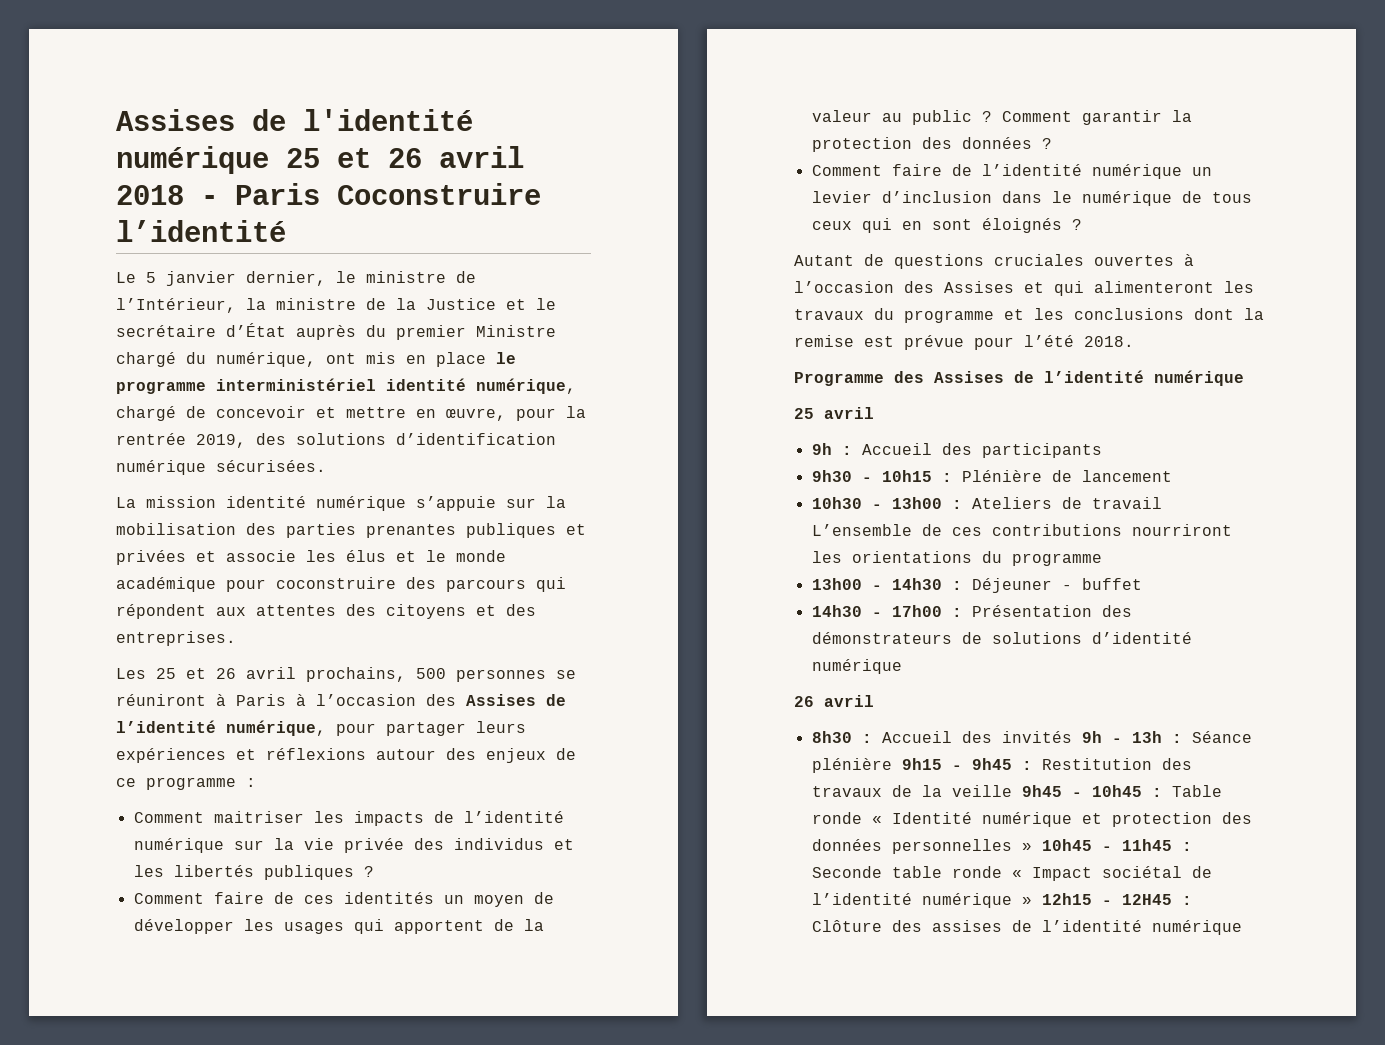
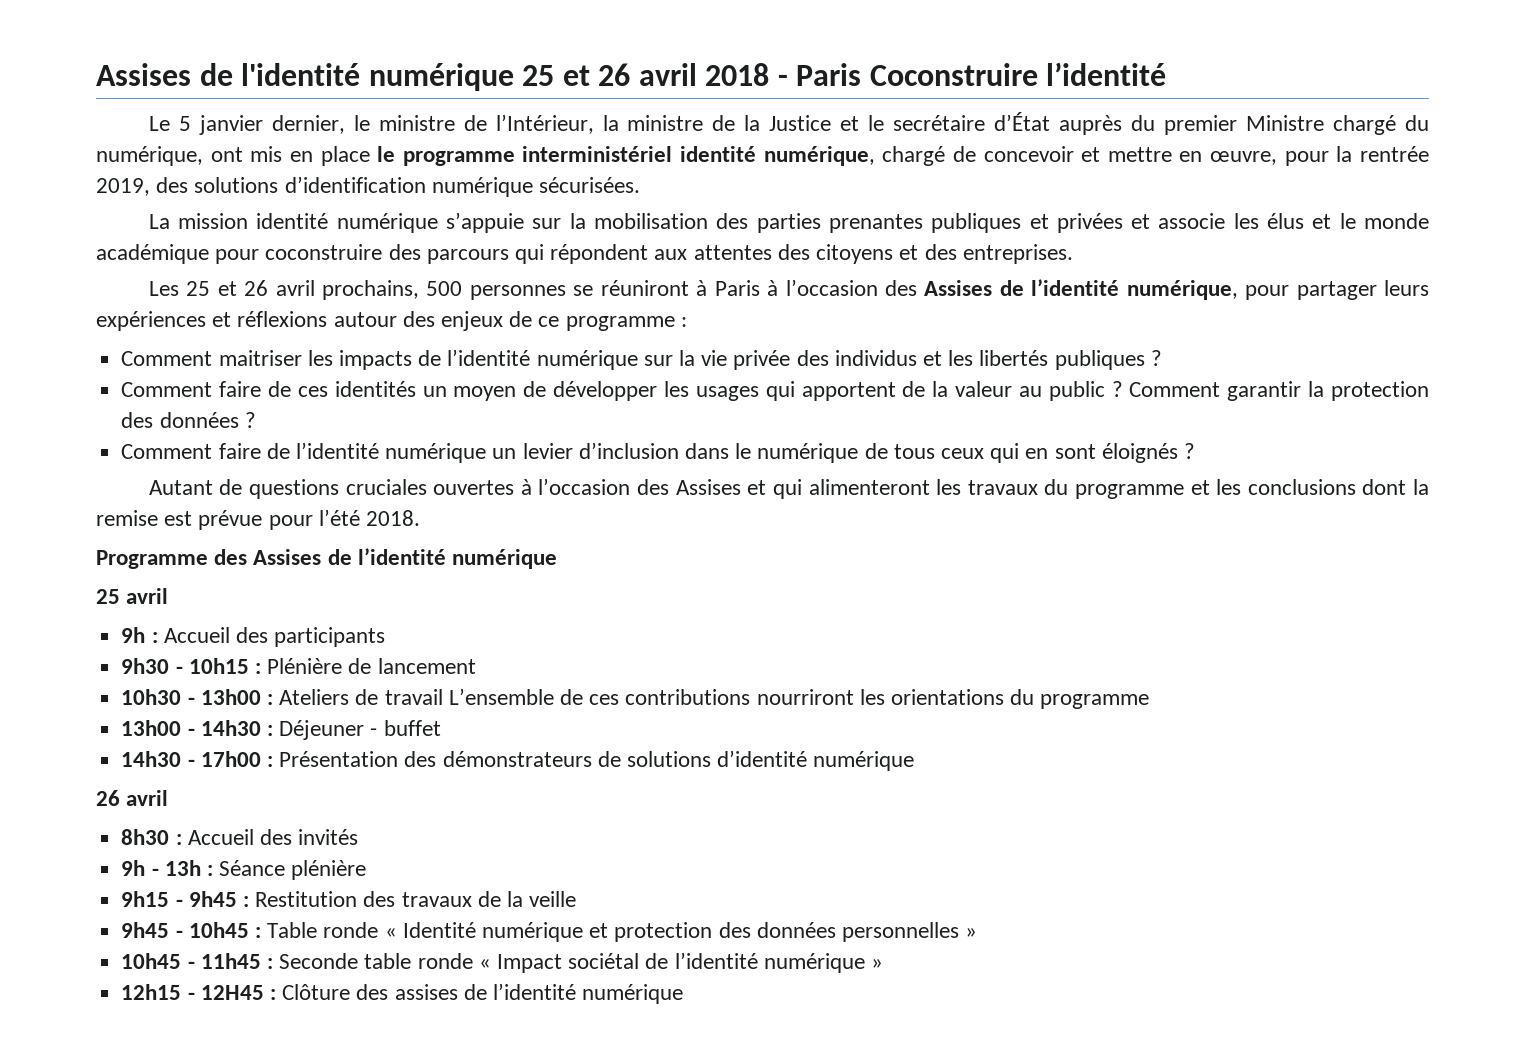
- 8h30 : Accueil des invités 9h - 13h : Séance plénière 9h15 - 9h45 : Restitution des travaux de la veille 9h45 - 10h45 : Table ronde « Identité numérique et protection des données personnelles » 10h45 - 11h45 : Seconde table ronde « Impact sociétal de l’identité numérique » 12h15 - 12H45 : Clôture des assises de l’identité numérique
+ 8h30 : Accueil des invités
+ 9h - 13h : Séance plénière
+ 9h15 - 9h45 : Restitution des travaux de la veille
+ 9h45 - 10h45 : Table ronde « Identité numérique et protection des données personnelles »
+ 10h45 - 11h45 : Seconde table ronde « Impact sociétal de l’identité numérique »
+ 12h15 - 12H45 : Clôture des assises de l’identité numérique

